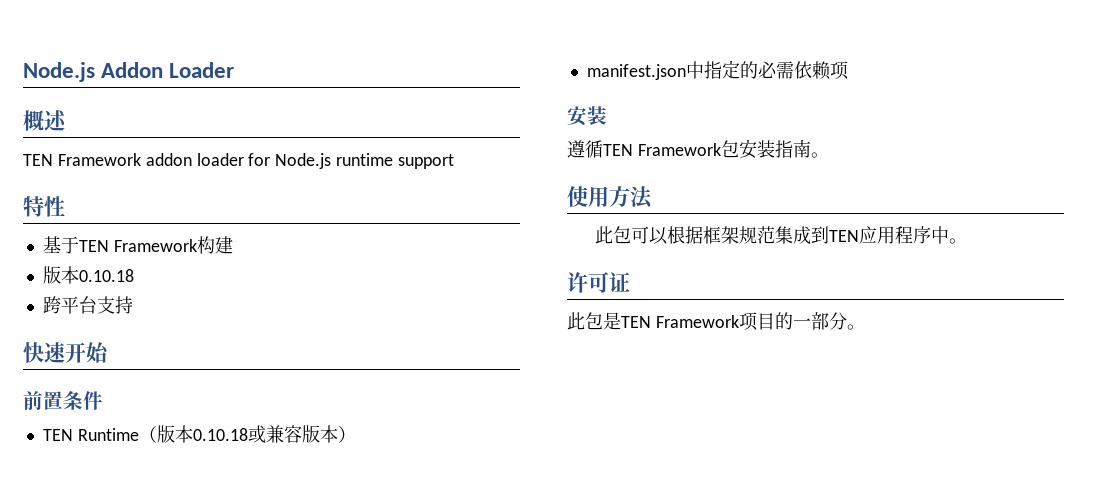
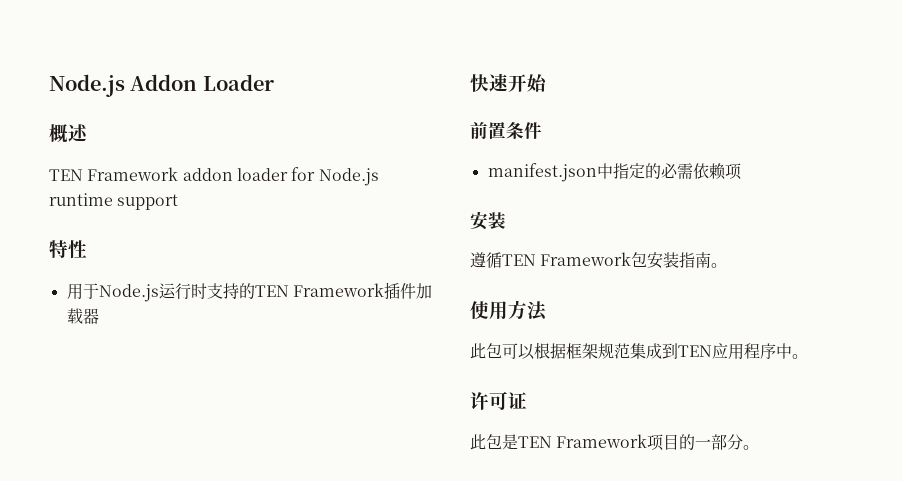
- 基于TEN Framework构建
- 版本0.10.18
- 跨平台支持
+ 用于Node.js运行时支持的TEN Framework插件加载器
  快速开始
  前置条件
- TEN Runtime（版本0.10.18或兼容版本）

